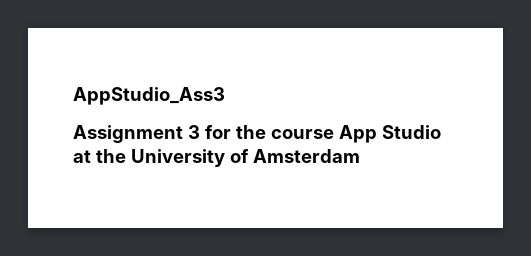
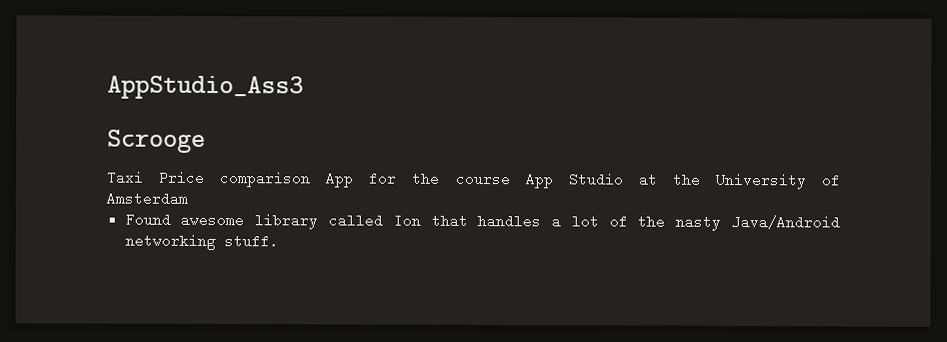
- Assignment 3 for the course App Studio at the University of Amsterdam
+ Scrooge
+ Taxi Price comparison App for the course App Studio at the University of Amsterdam
+ Found awesome library called Ion that handles a lot of the nasty Java/Android networking stuff.

